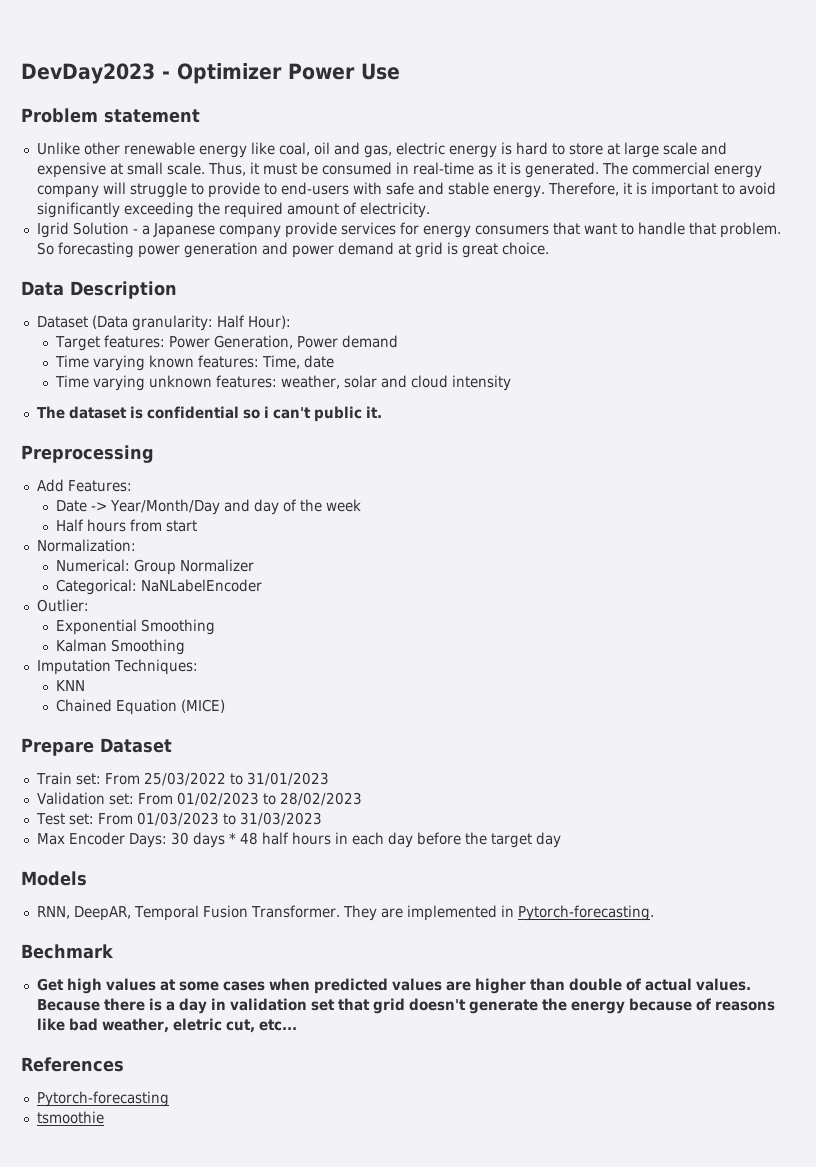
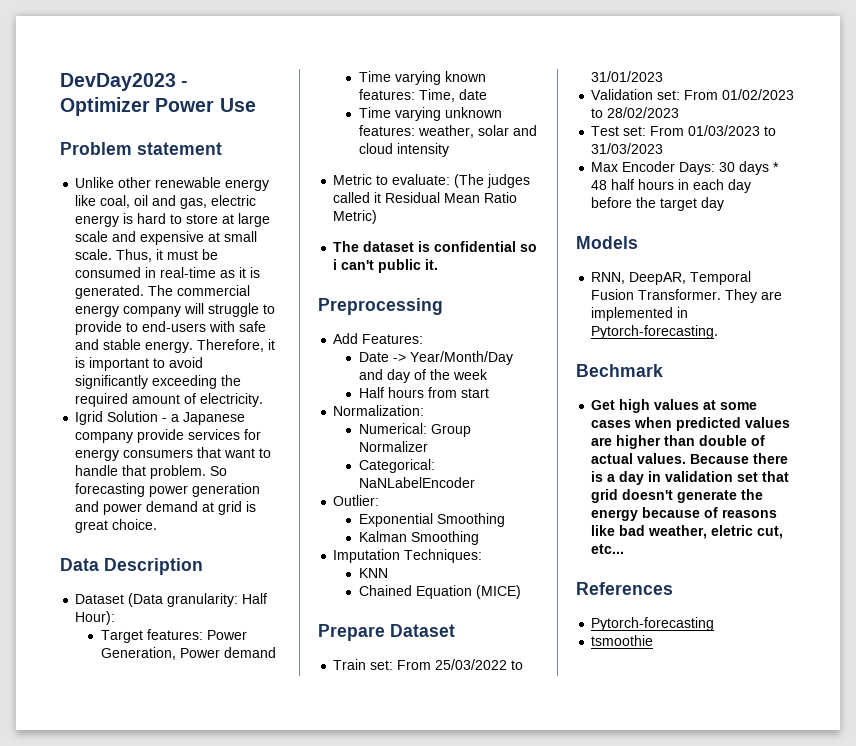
+ Metric to evaluate: (The judges called it Residual Mean Ratio Metric)

